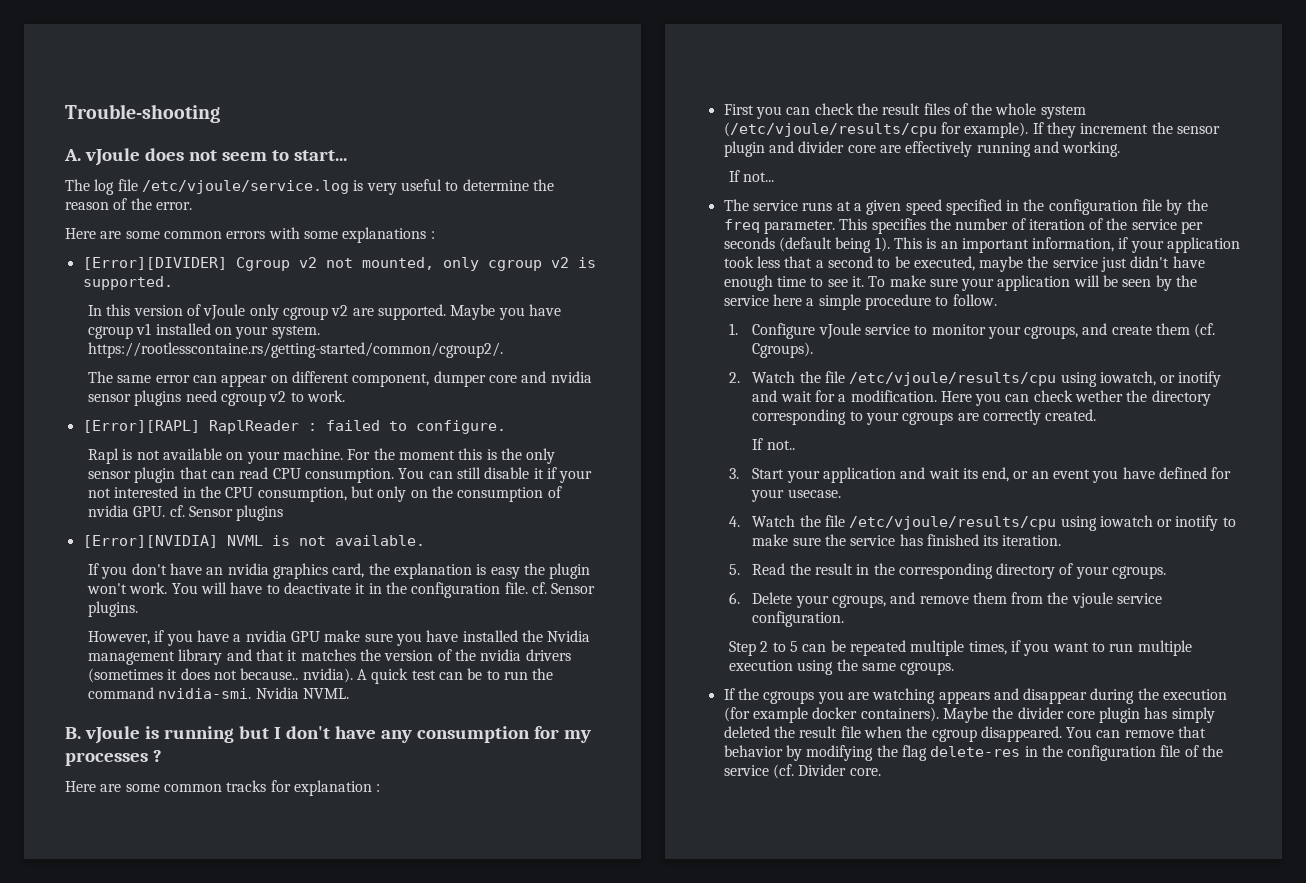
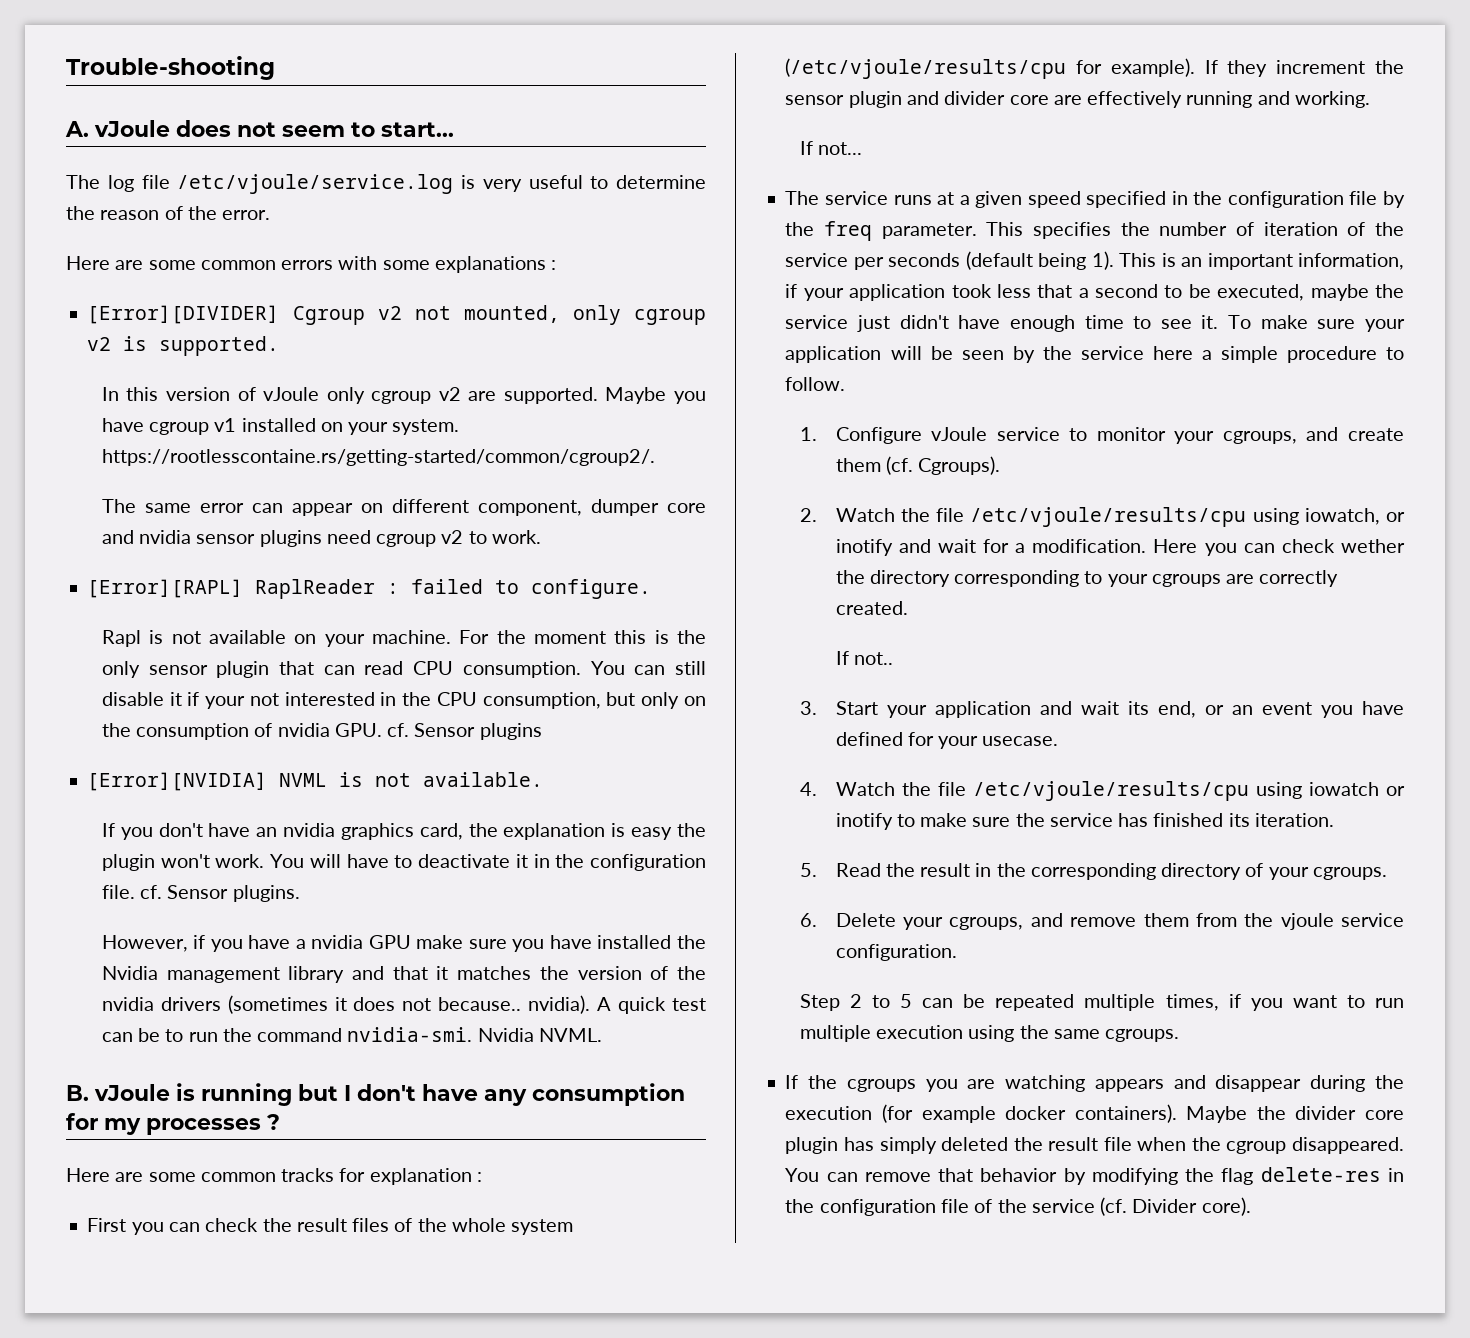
- You can remove that behavior by modifying the flag delete-res in the configuration file of the service (cf. Divider core.
+ You can remove that behavior by modifying the flag delete-res in the configuration file of the service (cf. Divider core).

